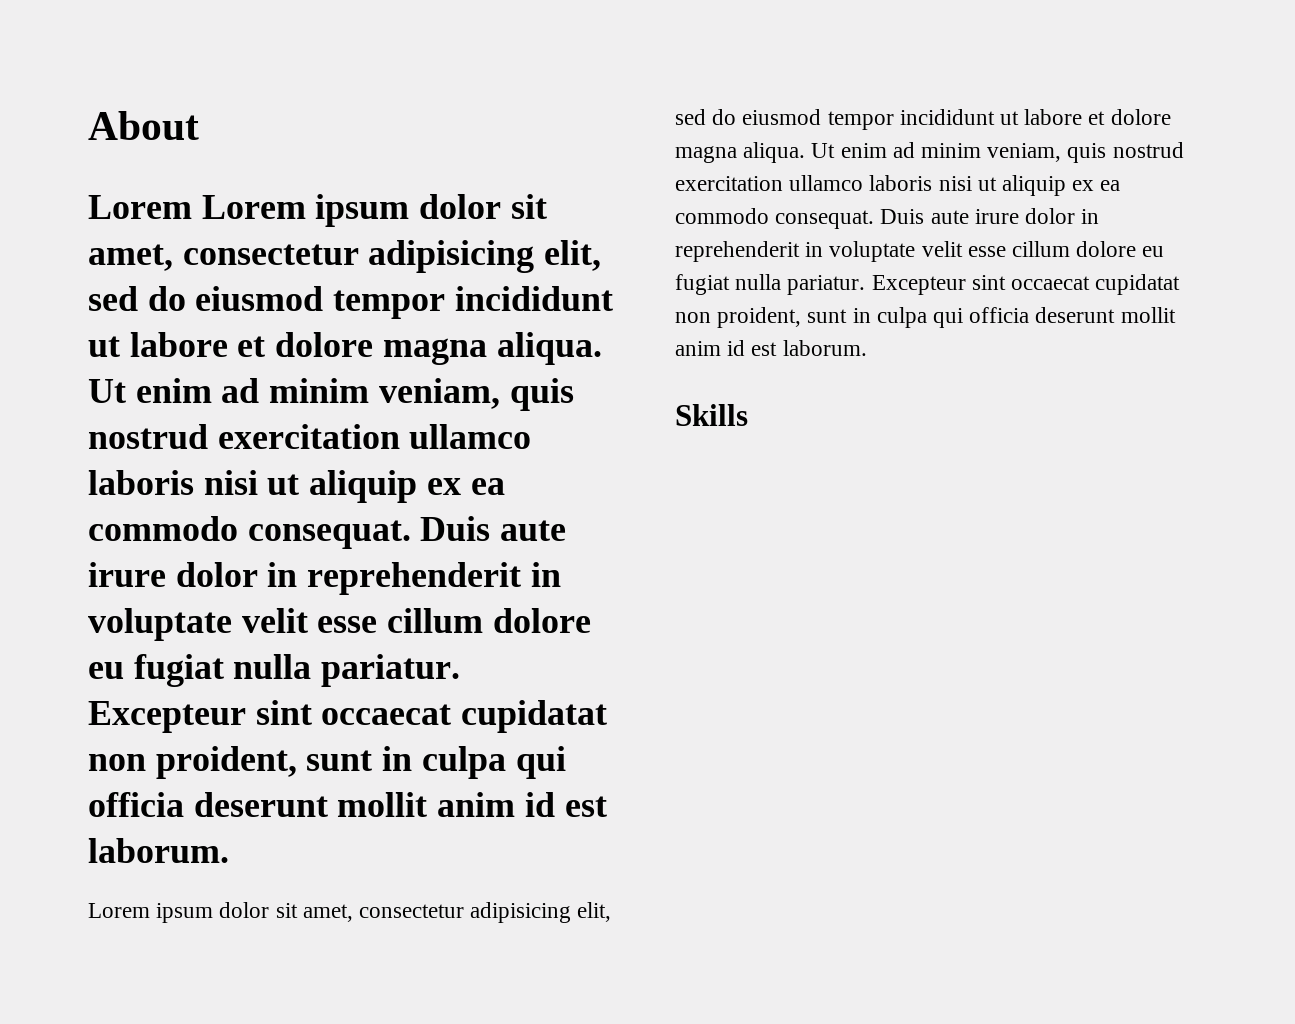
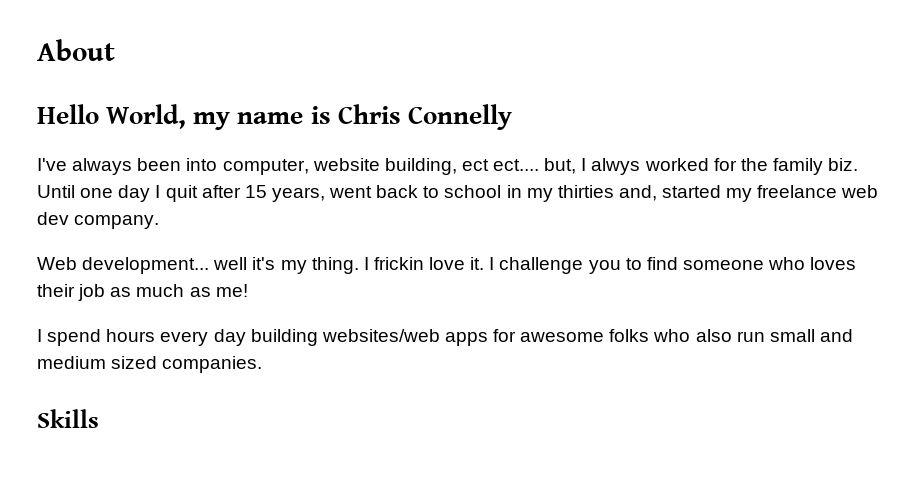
- Lorem Lorem ipsum dolor sit amet, consectetur adipisicing elit, sed do eiusmod tempor incididunt ut labore et dolore magna aliqua. Ut enim ad minim veniam, quis nostrud exercitation ullamco laboris nisi ut aliquip ex ea commodo consequat. Duis aute irure dolor in reprehenderit in voluptate velit esse cillum dolore eu fugiat nulla pariatur. Excepteur sint occaecat cupidatat non proident, sunt in culpa qui officia deserunt mollit anim id est laborum.
- Lorem ipsum dolor sit amet, consectetur adipisicing elit, sed do eiusmod tempor incididunt ut labore et dolore magna aliqua. Ut enim ad minim veniam, quis nostrud exercitation ullamco laboris nisi ut aliquip ex ea commodo consequat. Duis aute irure dolor in reprehenderit in voluptate velit esse cillum dolore eu fugiat nulla pariatur. Excepteur sint occaecat cupidatat non proident, sunt in culpa qui officia deserunt mollit anim id est laborum.
+ Hello World, my name is Chris Connelly
+ I've always been into computer, website building, ect ect.... but, I alwys worked for the family biz. Until one day I quit after 15 years, went back to school in my thirties and, started my freelance web dev company.
+ Web development... well it's my thing. I frickin love it. I challenge you to find someone who loves their job as much as me!
+ I spend hours every day building websites/web apps for awesome folks who also run small and medium sized companies.

